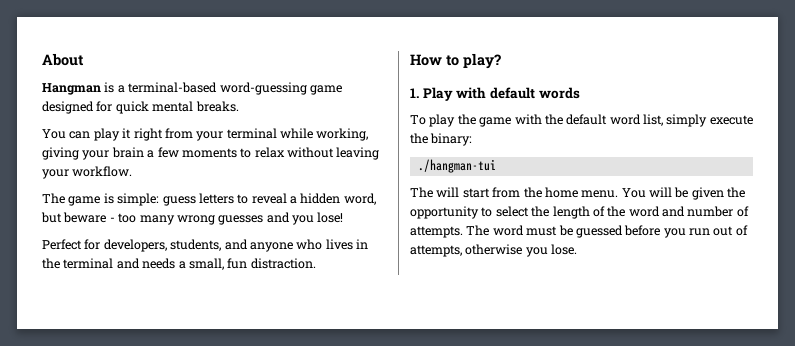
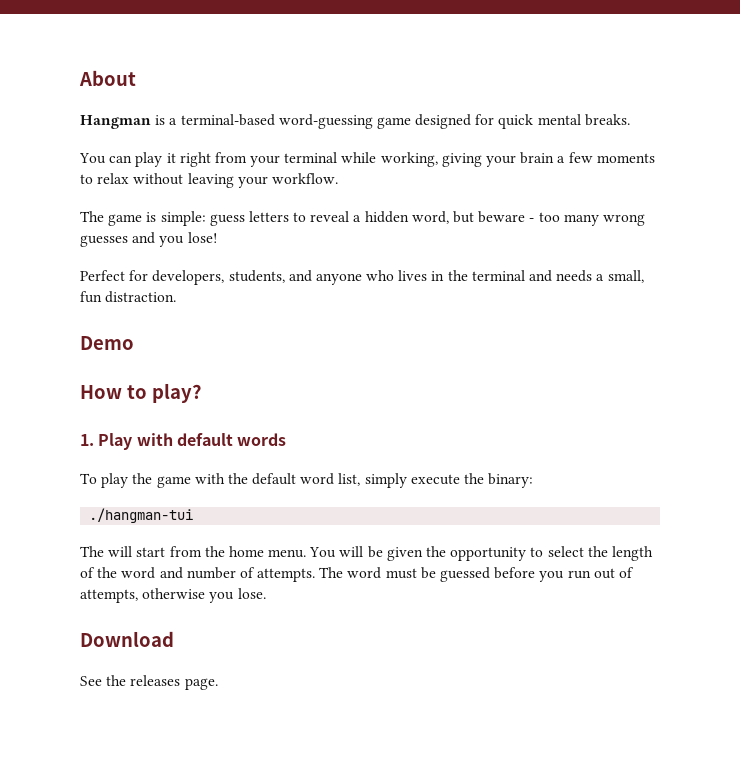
+ Demo
+ Download
+ See the releases page.

